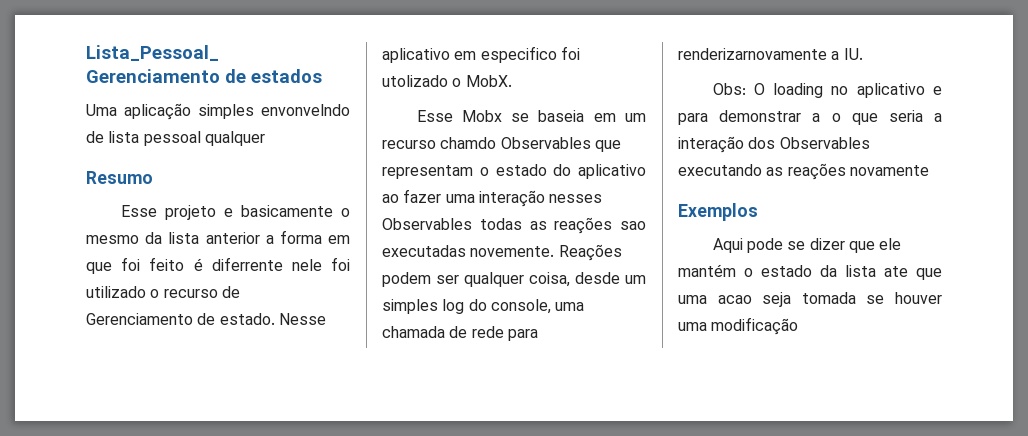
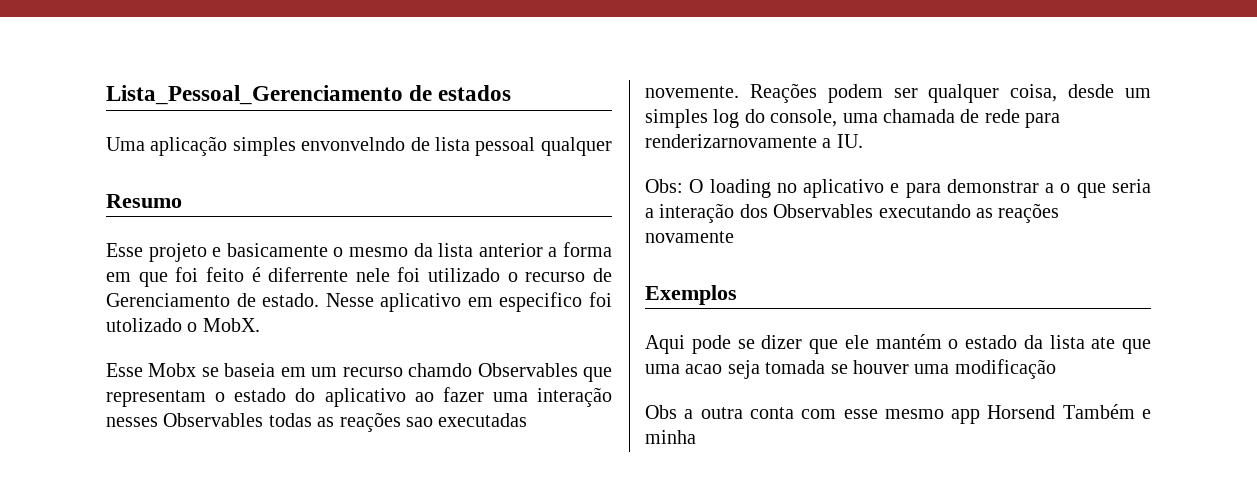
+ Obs a outra conta com esse mesmo app Horsend Também e minha

